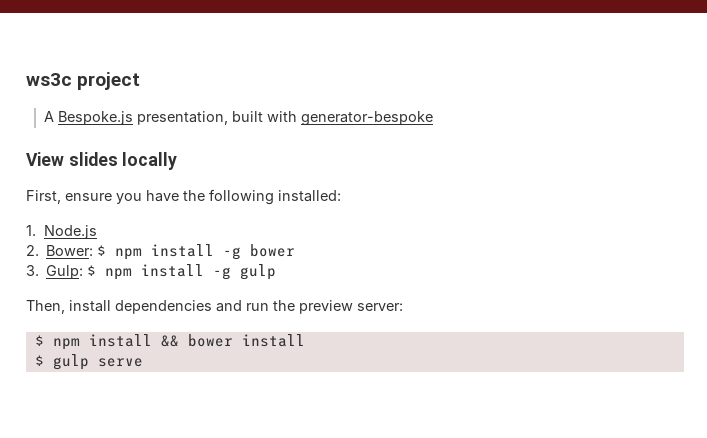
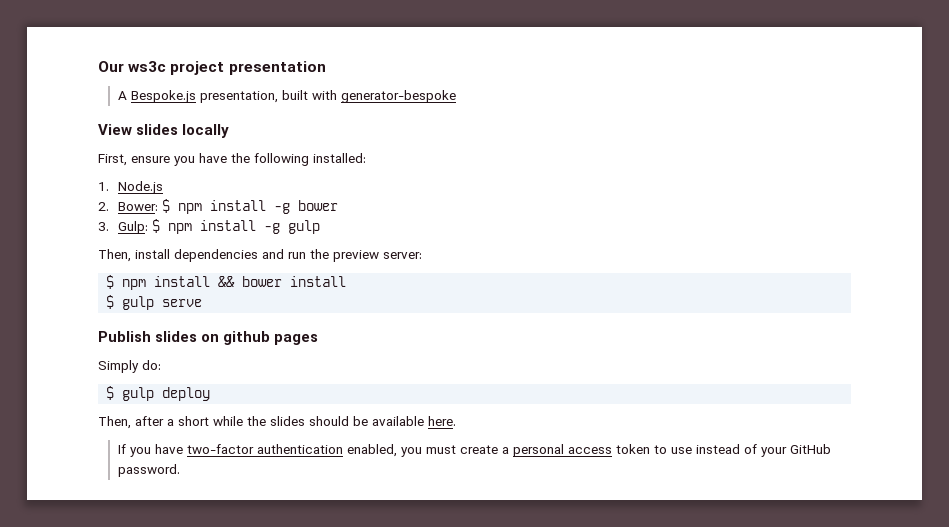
- ws3c project
+ Our ws3c project presentation
+ Publish slides on github pages
+ Simply do:
+ $ gulp deploy
+ Then, after a short while the slides should be available here.
+ If you have two-factor authentication enabled, you must create a personal access token to use instead of your GitHub password.

